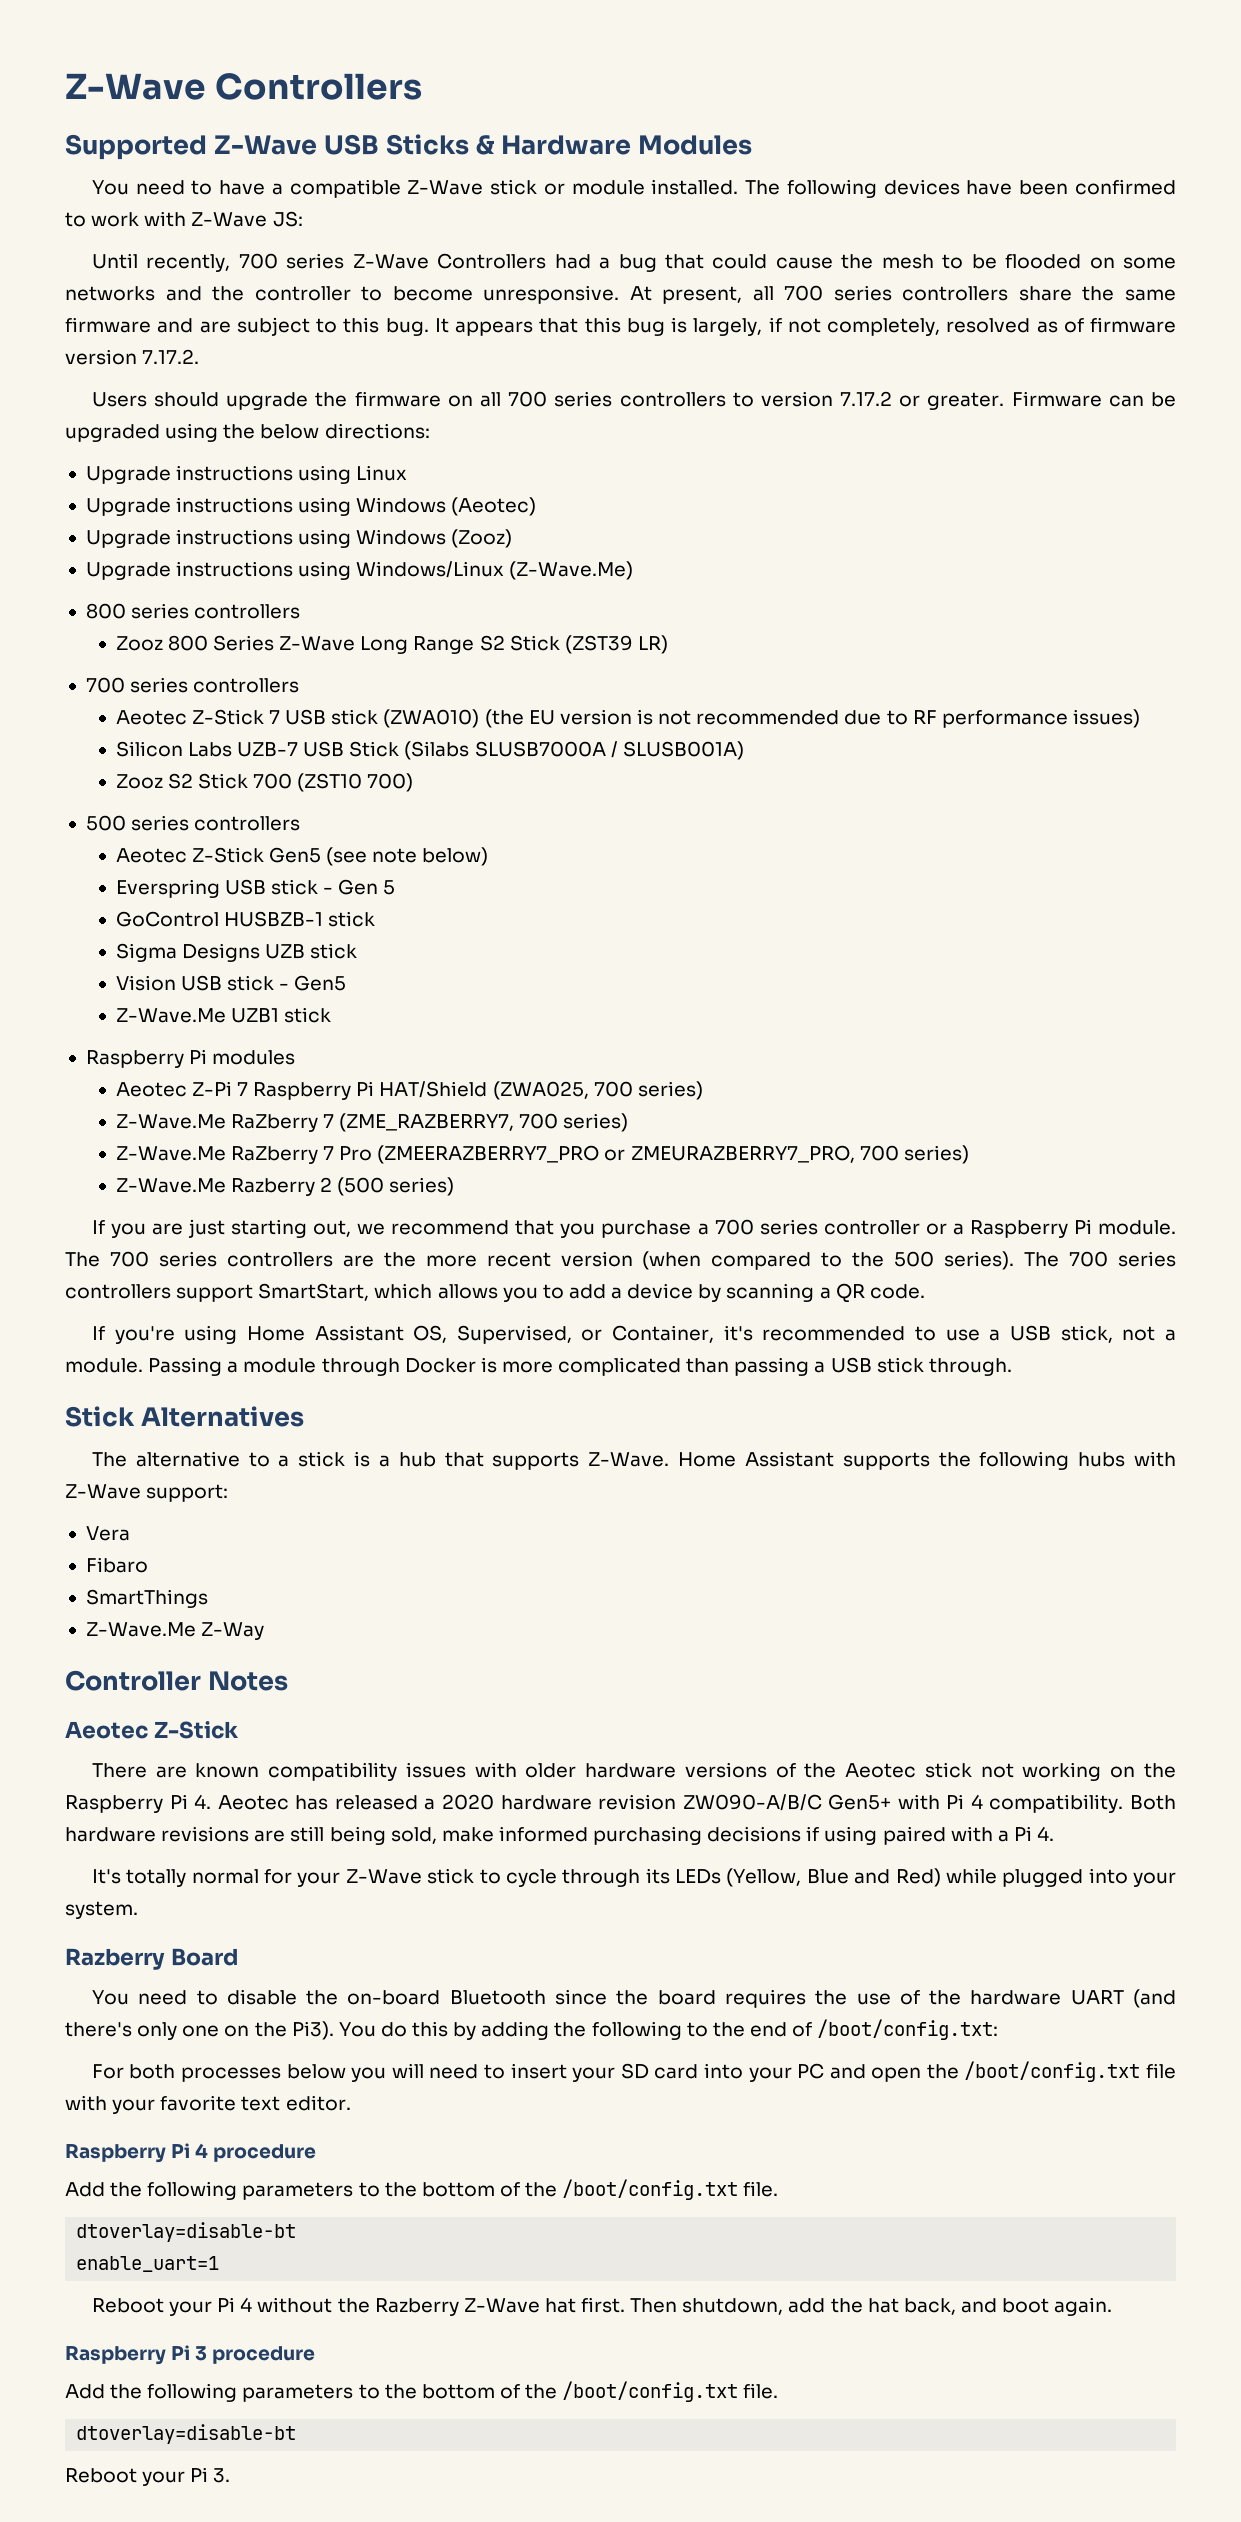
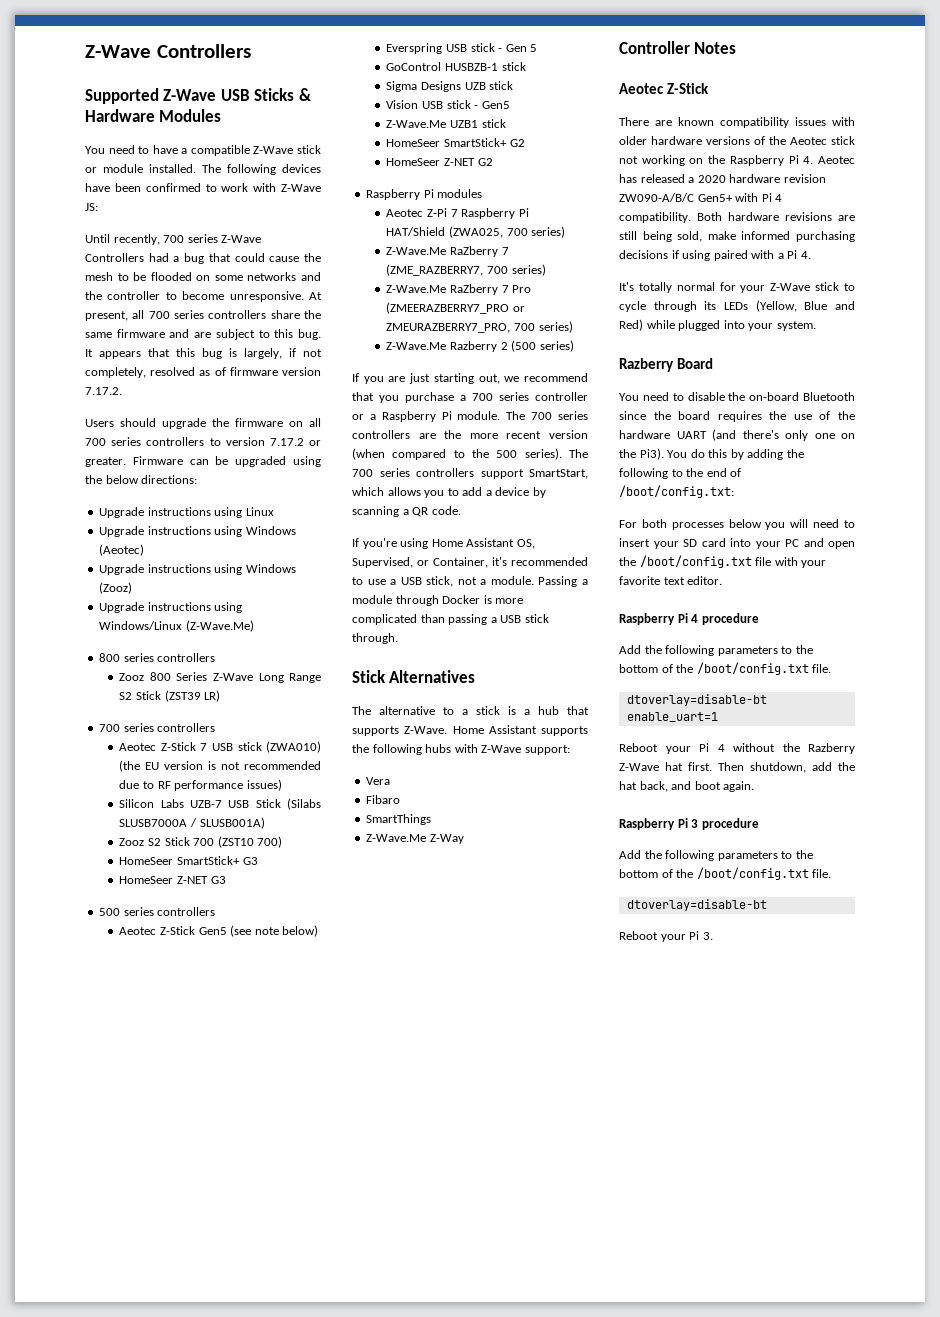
+ HomeSeer SmartStick+ G3
+ HomeSeer Z-NET G3
+ HomeSeer SmartStick+ G2
+ HomeSeer Z-NET G2

